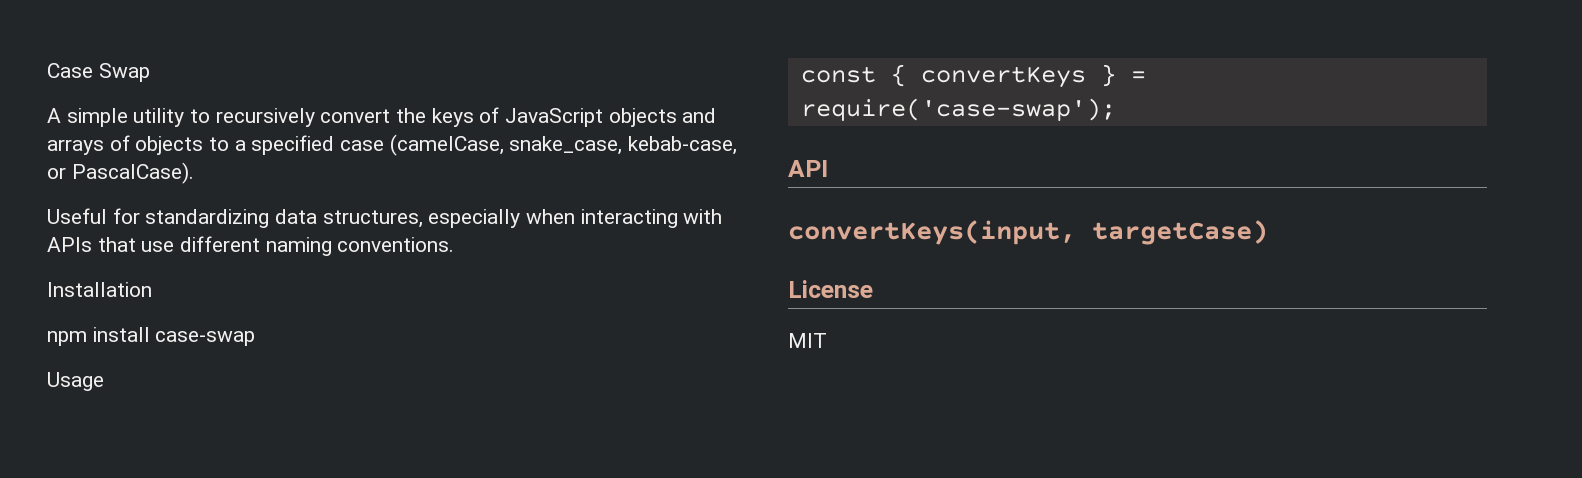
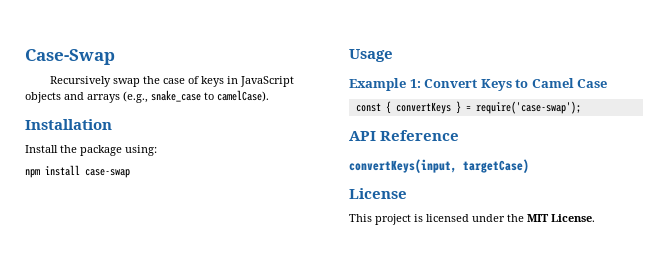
- Case Swap
- A simple utility to recursively convert the keys of JavaScript objects and arrays of objects to a specified case (camelCase, snake_case, kebab-case, or PascalCase).
- Useful for standardizing data structures, especially when interacting with APIs that use different naming conventions.
+ Case-Swap
+ Recursively swap the case of keys in JavaScript objects and arrays (e.g., snake_case to camelCase).
  Installation
+ Install the package using:
  npm install case-swap
  Usage
+ Example 1: Convert Keys to Camel Case
- API
+ API Reference
- MIT
+ This project is licensed under the MIT License.

